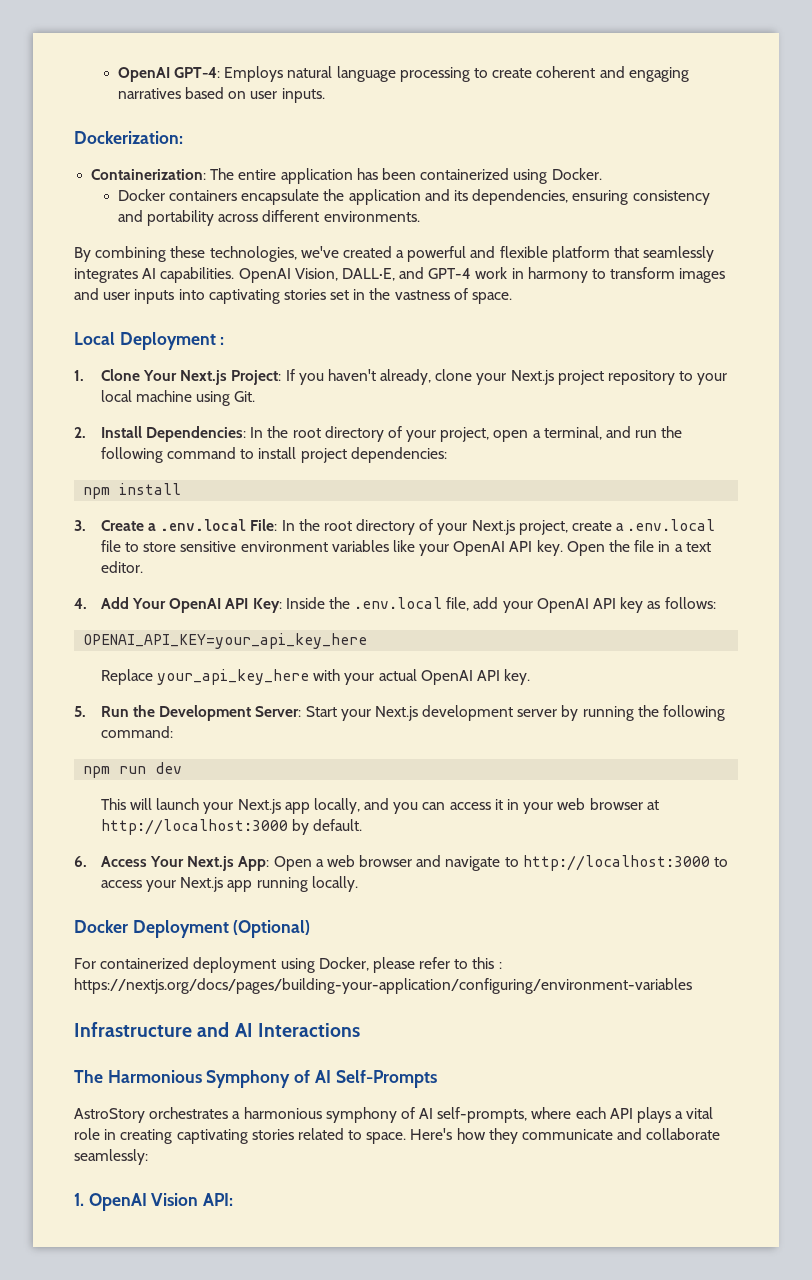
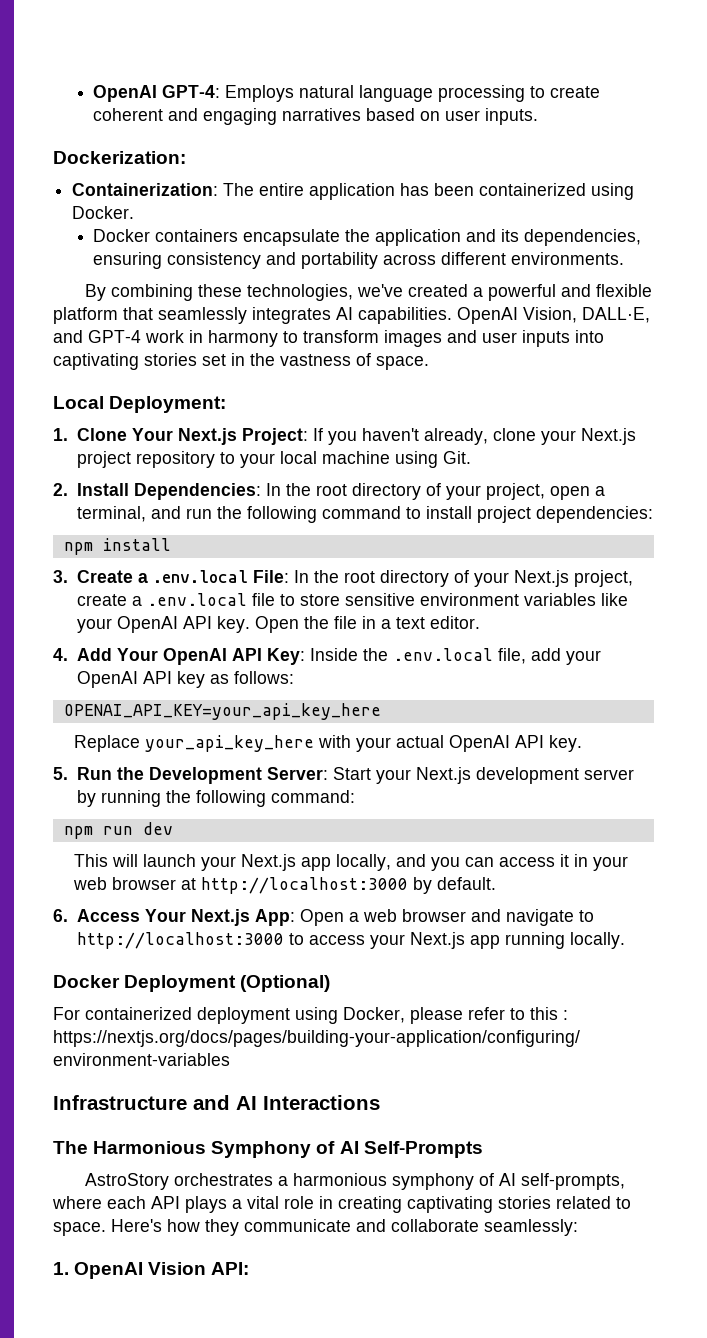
- Local Deployment :
+ Local Deployment:

